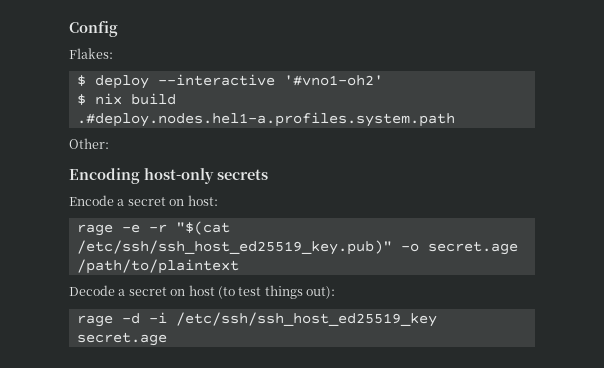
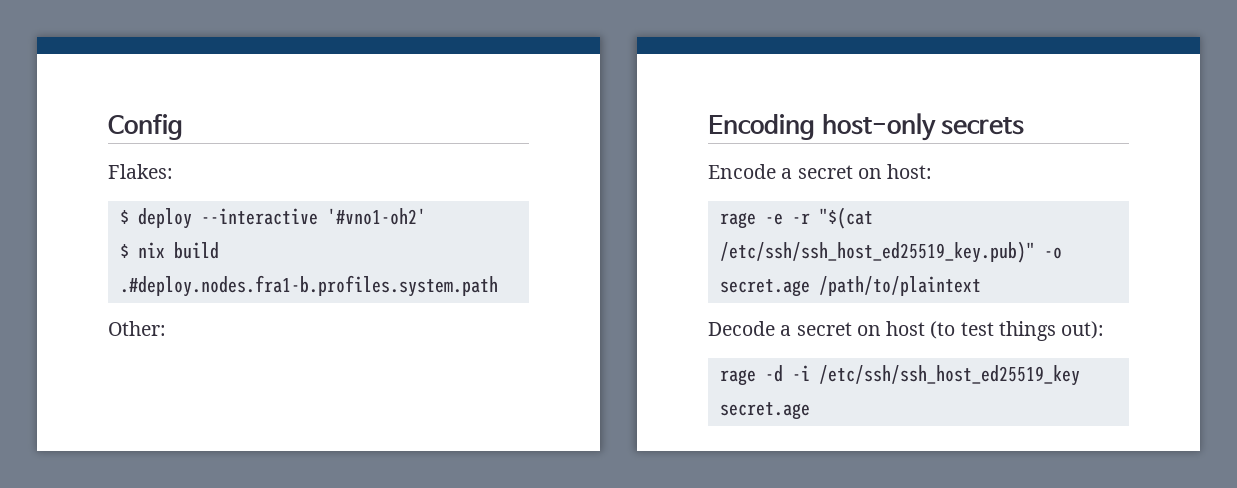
- $ nix build .#deploy.nodes.hel1-a.profiles.system.path
+ $ nix build .#deploy.nodes.fra1-b.profiles.system.path

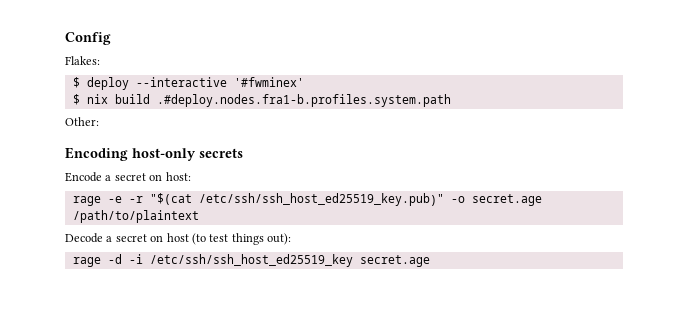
- $ deploy --interactive '#vno1-oh2'
+ $ deploy --interactive '#fwminex'

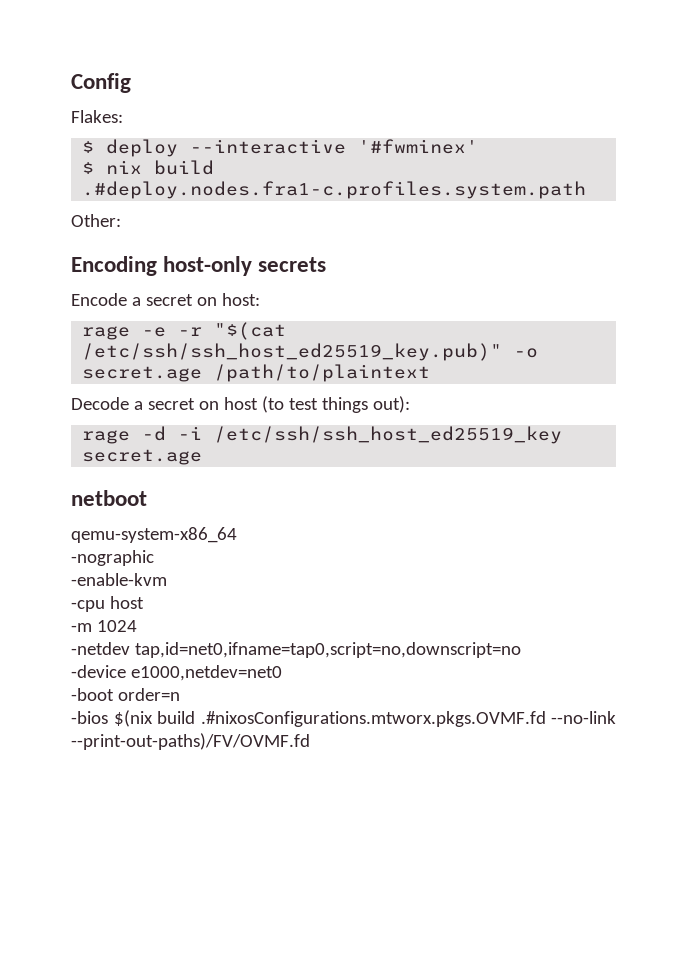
- $ nix build .#deploy.nodes.fra1-b.profiles.system.path
+ $ nix build .#deploy.nodes.fra1-c.profiles.system.path
+ netboot
+ qemu-system-x86_64
+ -nographic
+ -enable-kvm
+ -cpu host
+ -m 1024
+ -netdev tap,id=net0,ifname=tap0,script=no,downscript=no
+ -device e1000,netdev=net0
+ -boot order=n
+ -bios $(nix build .#nixosConfigurations.mtworx.pkgs.OVMF.fd --no-link --print-out-paths)/FV/OVMF.fd

